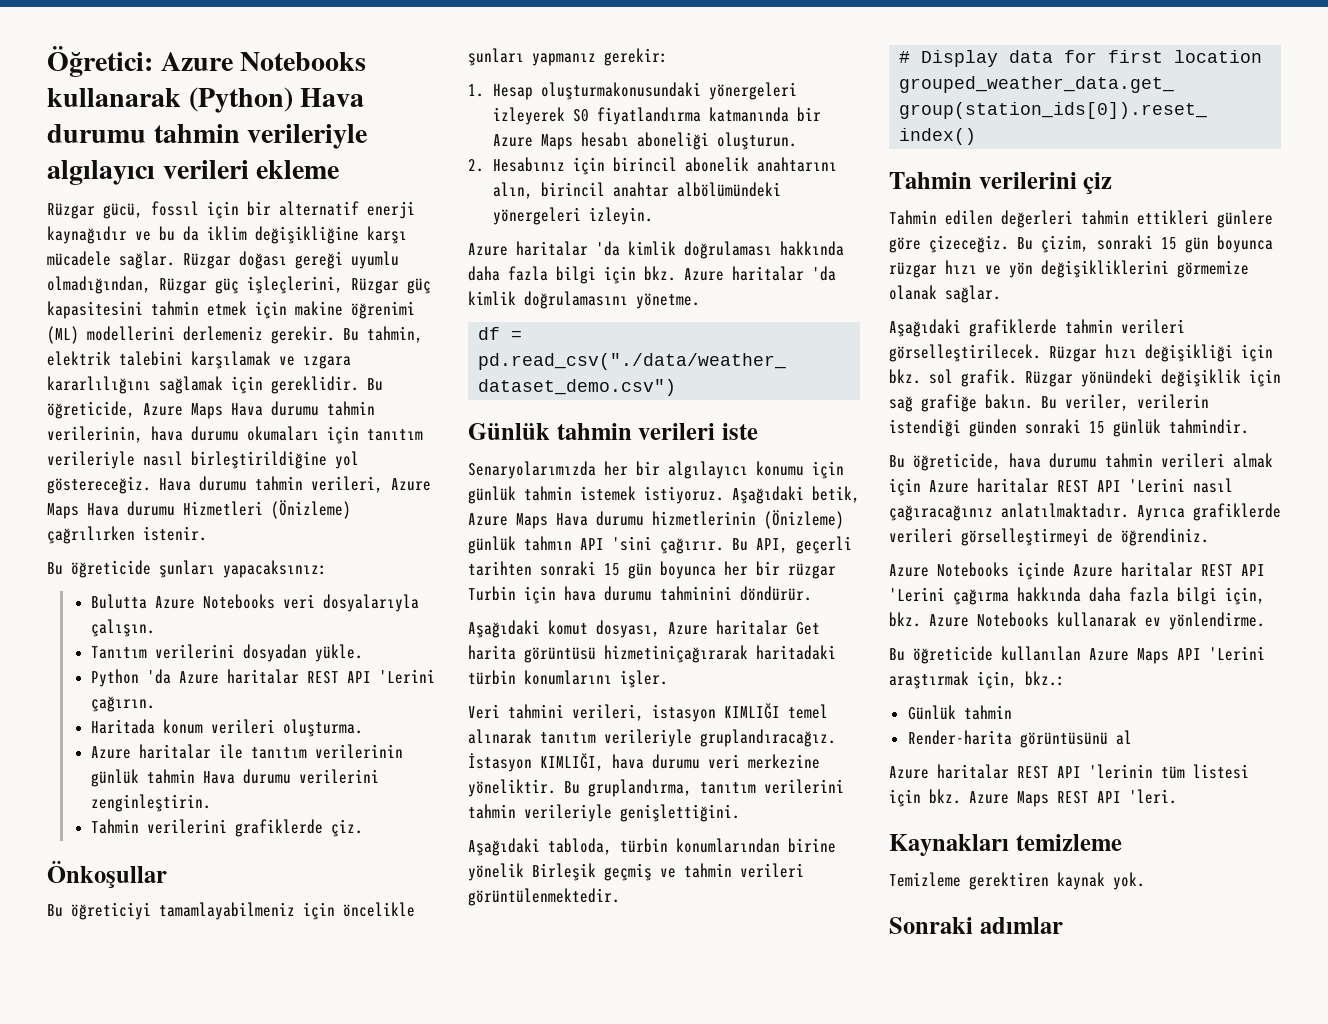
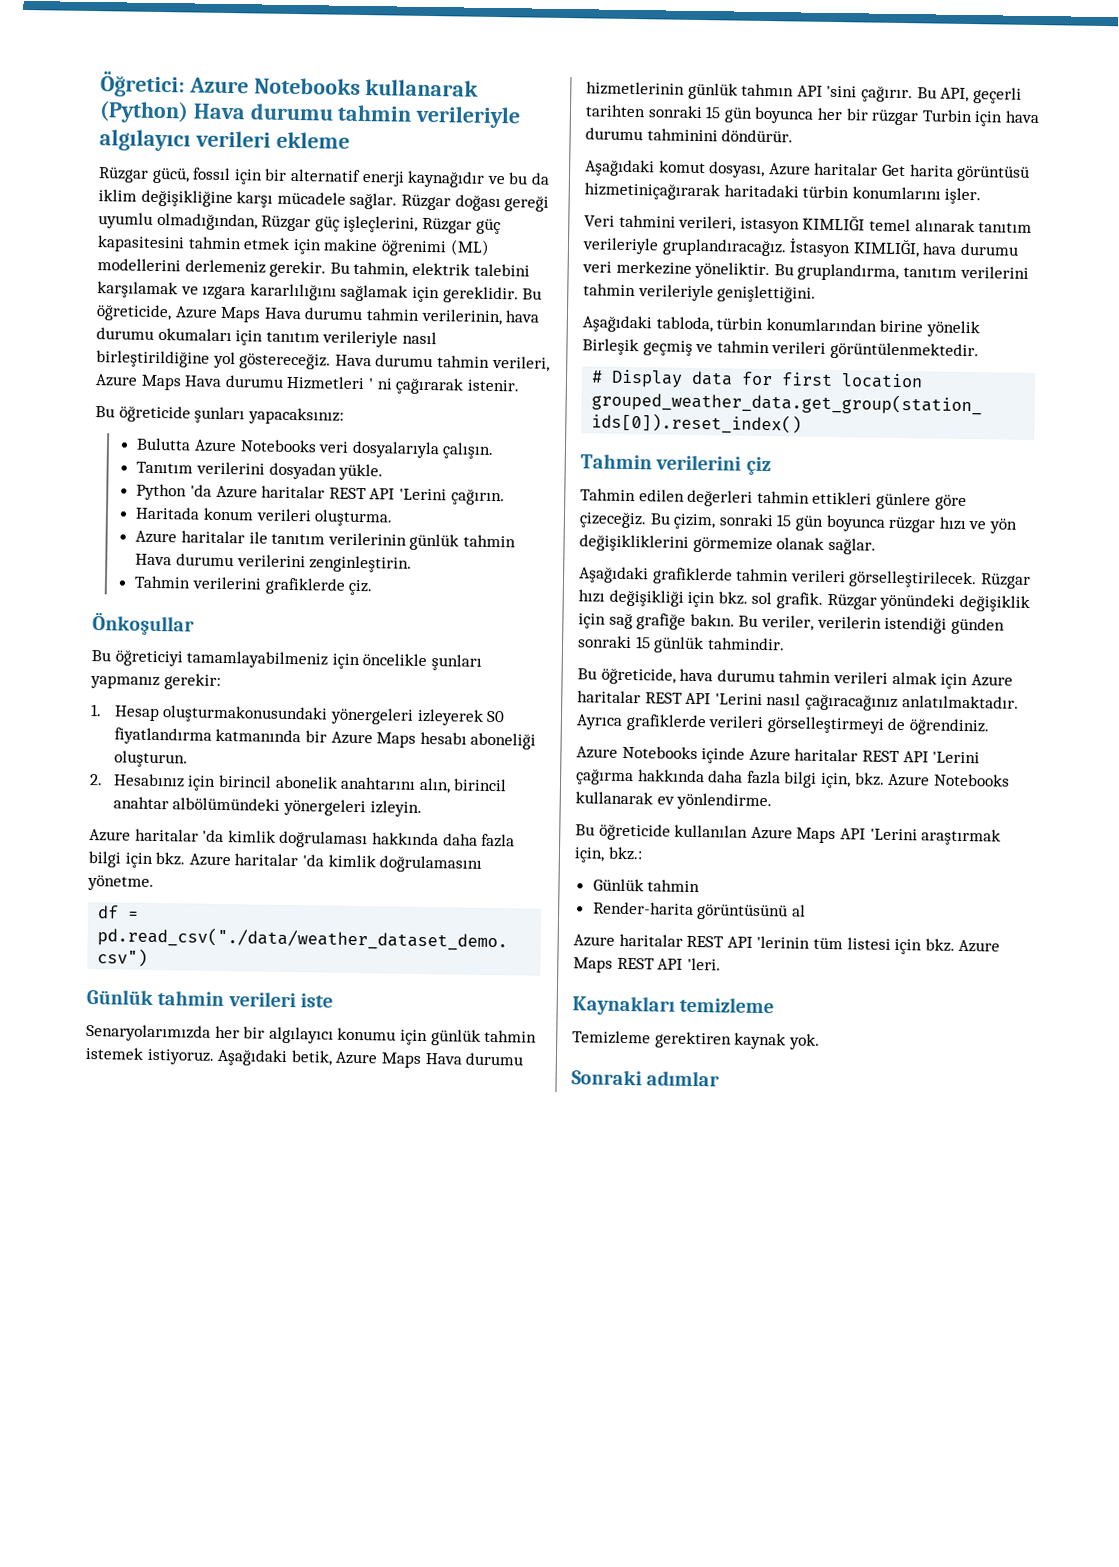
- Hava durumu tahmin verileri, Azure Maps Hava durumu Hizmetleri (Önizleme) çağrılırken istenir.
+ Hava durumu tahmin verileri, Azure Maps Hava durumu Hizmetleri ' ni çağırarak istenir.
- Aşağıdaki betik, Azure Maps Hava durumu hizmetlerinin (Önizleme) günlük tahmın API 'sini çağırır.
+ Aşağıdaki betik, Azure Maps Hava durumu hizmetlerinin günlük tahmın API 'sini çağırır.

